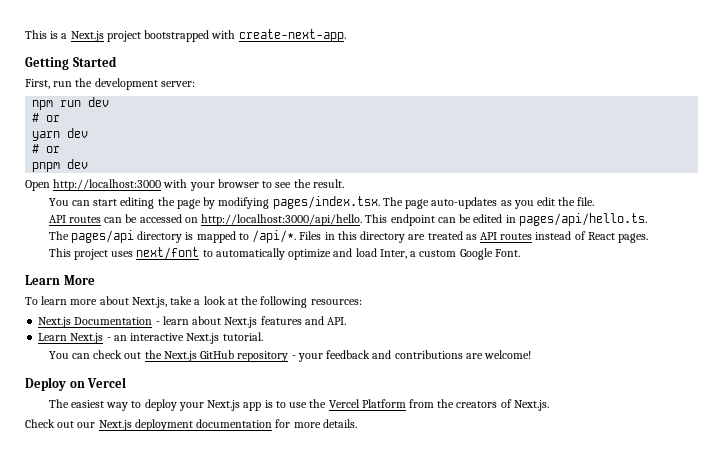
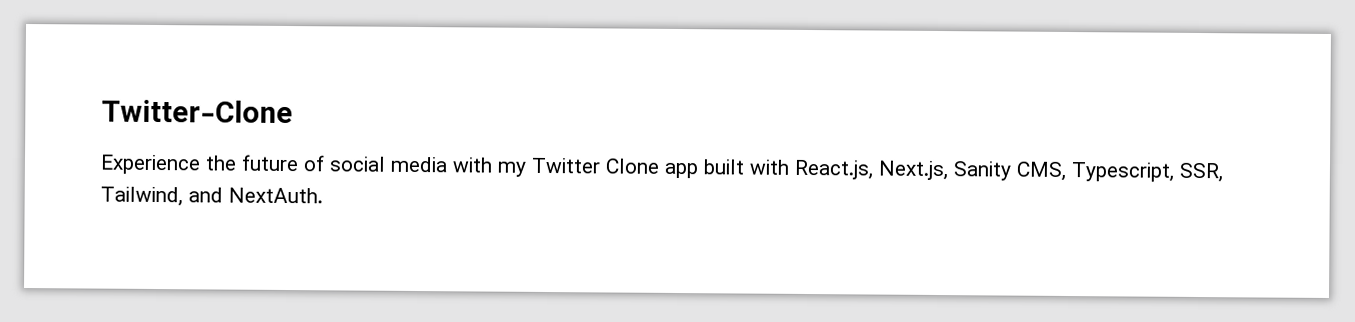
- This is a Next.js project bootstrapped with create-next-app.
- Getting Started
- First, run the development server:
- npm run dev
- # or
- yarn dev
- # or
- pnpm dev
- Open http://localhost:3000 with your browser to see the result.
- You can start editing the page by modifying pages/index.tsx. The page auto-updates as you edit the file.
- API routes can be accessed on http://localhost:3000/api/hello. This endpoint can be edited in pages/api/hello.ts.
- The pages/api directory is mapped to /api/*. Files in this directory are treated as API routes instead of React pages.
- This project uses next/font to automatically optimize and load Inter, a custom Google Font.
- Learn More
- To learn more about Next.js, take a look at the following resources:
- Next.js Documentation - learn about Next.js features and API.
- Learn Next.js - an interactive Next.js tutorial.
- You can check out the Next.js GitHub repository - your feedback and contributions are welcome!
- Deploy on Vercel
- The easiest way to deploy your Next.js app is to use the Vercel Platform from the creators of Next.js.
- Check out our Next.js deployment documentation for more details.
+ Twitter-Clone
+ Experience the future of social media with my Twitter Clone app built with React.js, Next.js, Sanity CMS, Typescript, SSR, Tailwind, and NextAuth.

